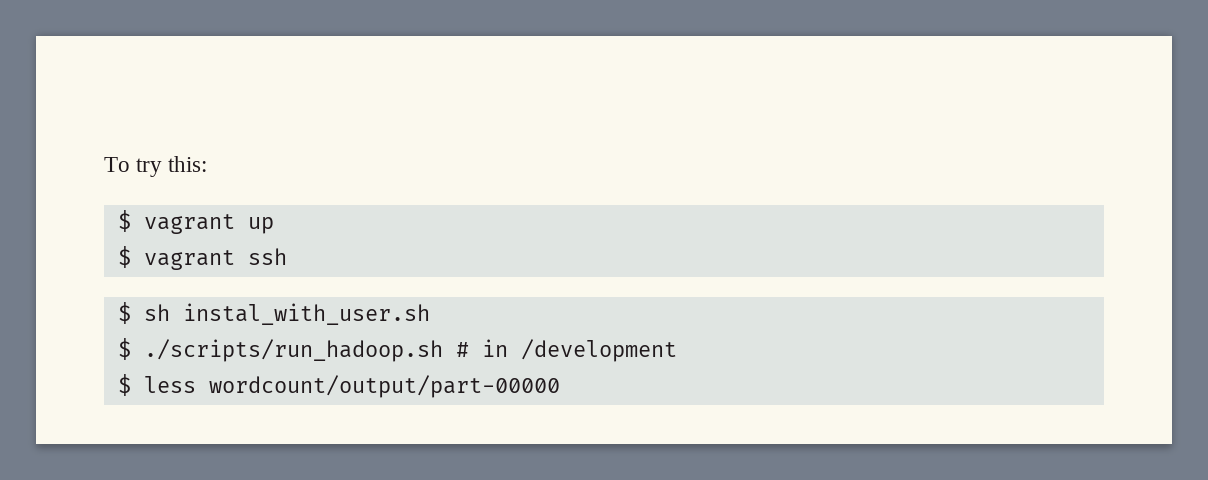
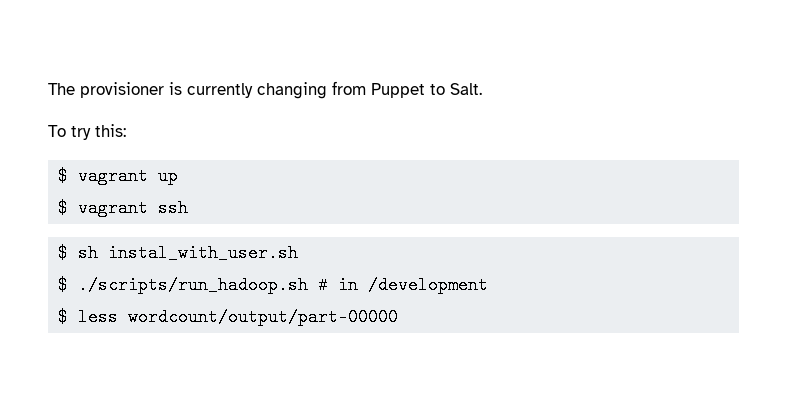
+ The provisioner is currently changing from Puppet to Salt.

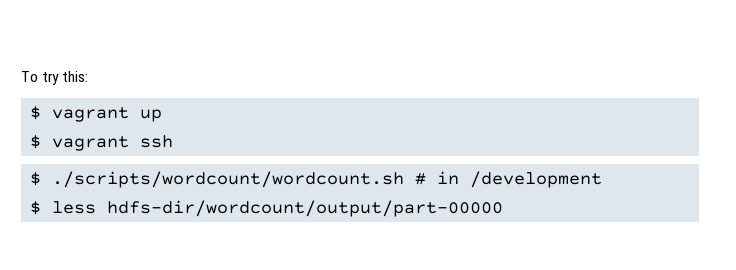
- The provisioner is currently changing from Puppet to Salt.
- $ sh instal_with_user.sh
- $ ./scripts/run_hadoop.sh # in /development
+ $ ./scripts/wordcount/wordcount.sh # in /development
- $ less wordcount/output/part-00000
+ $ less hdfs-dir/wordcount/output/part-00000

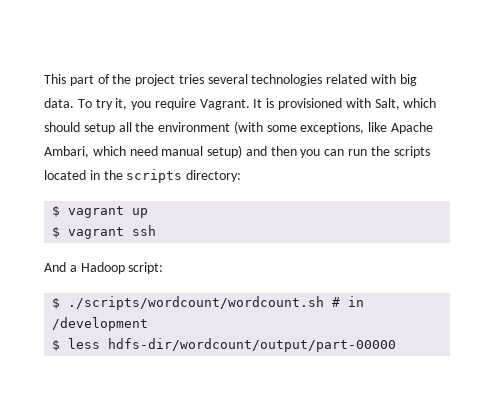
- To try this:
+ This part of the project tries several technologies related with big data. To try it, you require Vagrant. It is provisioned with Salt, which should setup all the environment (with some exceptions, like Apache Ambari, which need manual setup) and then you can run the scripts located in the scripts directory:
+ And a Hadoop script:

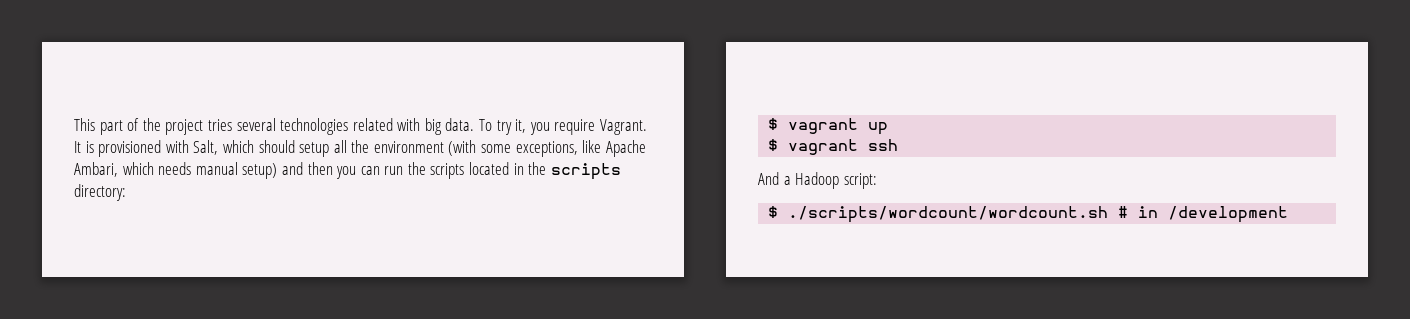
- It is provisioned with Salt, which should setup all the environment (with some exceptions, like Apache Ambari, which need manual setup) and then you can run the scripts located in the scripts directory:
+ It is provisioned with Salt, which should setup all the environment (with some exceptions, like Apache Ambari, which needs manual setup) and then you can run the scripts located in the scripts directory:
- $ less hdfs-dir/wordcount/output/part-00000

